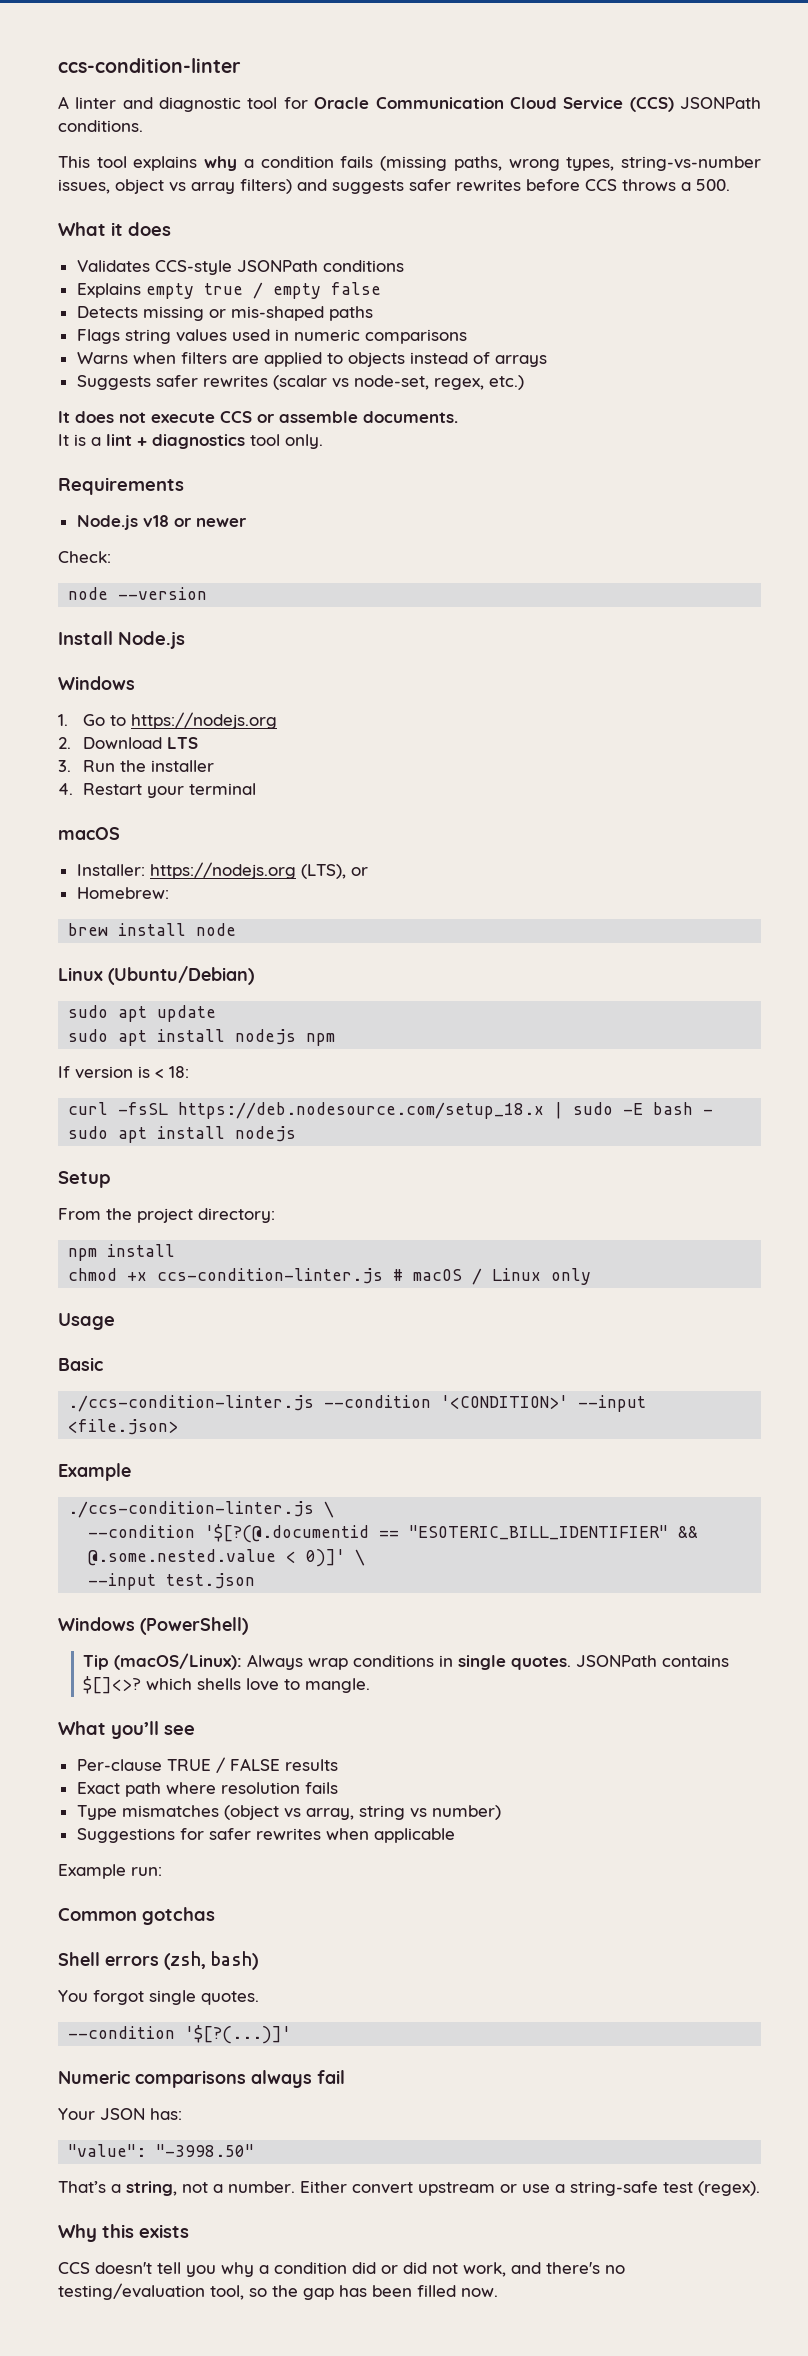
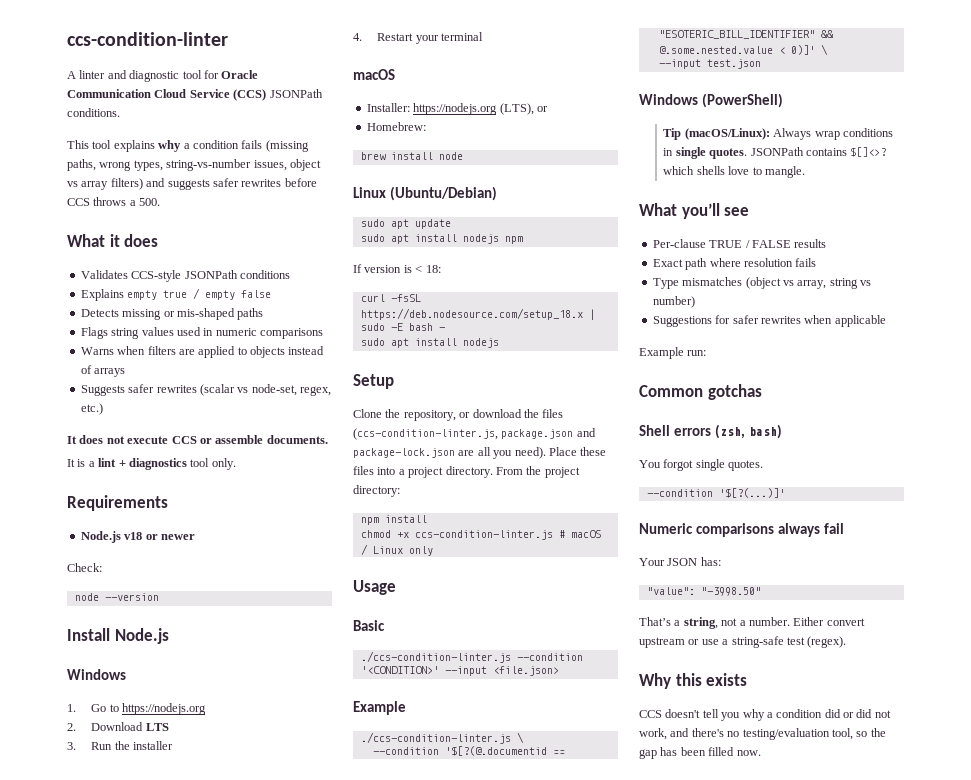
+ Clone the repository, or download the files (ccs-condition-linter.js, package.json and package-lock.json are all you need). Place these files into a project directory.

